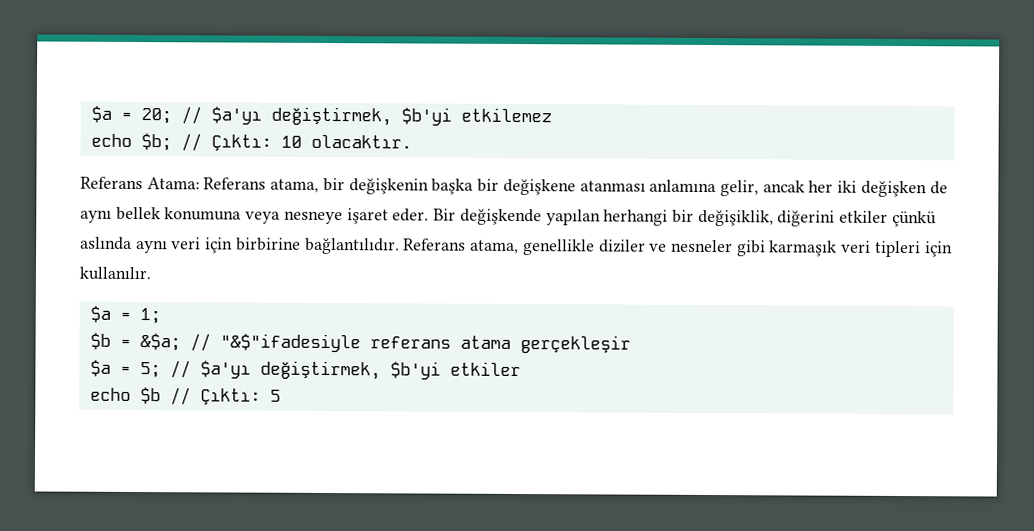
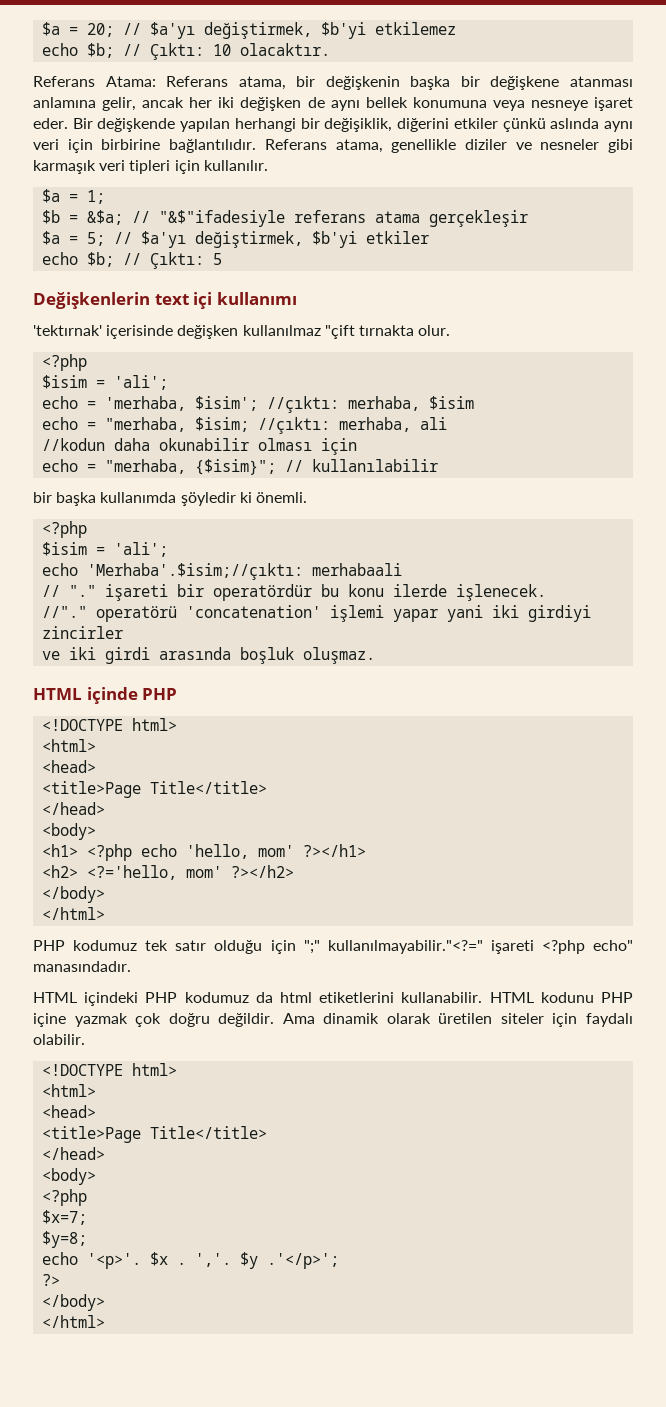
- echo $b // Çıktı: 5
+ echo $b; // Çıktı: 5
+ Değişkenlerin text içi kullanımı
+ 'tektırnak' içerisinde değişken kullanılmaz "çift tırnakta olur.
+ <?php
+ $isim = 'ali';
+ echo = 'merhaba, $isim'; //çıktı: merhaba, $isim
+ echo = "merhaba, $isim; //çıktı: merhaba, ali
+ //kodun daha okunabilir olması için
+ echo = "merhaba, {$isim}"; // kullanılabilir
+ bir başka kullanımda şöyledir ki önemli.
+ <?php
+ $isim = 'ali';
+ echo 'Merhaba'.$isim;//çıktı: merhabaali
+ // "." işareti bir operatördür bu konu ilerde işlenecek.
+ //"." operatörü 'concatenation' işlemi yapar yani iki girdiyi zincirler
+ ve iki girdi arasında boşluk oluşmaz.
+ HTML içinde PHP
+ <!DOCTYPE html>
+ <html>
+ <head>
+ <title>Page Title</title>
+ </head>
+ <body>
+ <h1> <?php echo 'hello, mom' ?></h1>
+ <h2> <?='hello, mom' ?></h2>
+ </body>
+ </html>
+ PHP kodumuz tek satır olduğu için ";" kullanılmayabilir."<?=" işareti <?php echo" manasındadır.
+ HTML içindeki PHP kodumuz da html etiketlerini kullanabilir. HTML kodunu PHP içine yazmak çok doğru değildir. Ama dinamik olarak üretilen siteler için faydalı olabilir.
+ <!DOCTYPE html>
+ <html>
+ <head>
+ <title>Page Title</title>
+ </head>
+ <body>
+ <?php
+ $x=7;
+ $y=8;
+ echo '<p>'. $x . ','. $y .'</p>';
+ ?>
+ </body>
+ </html>

